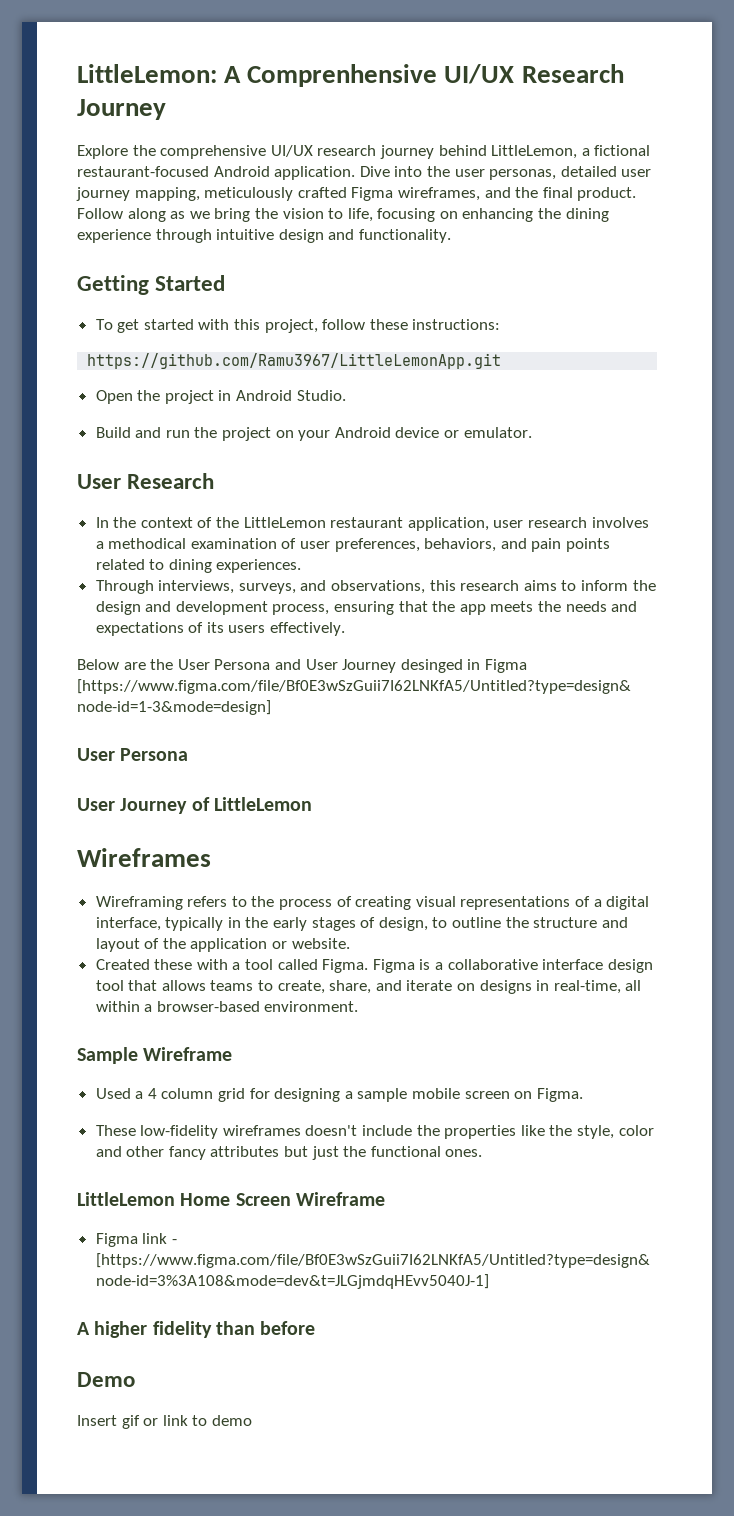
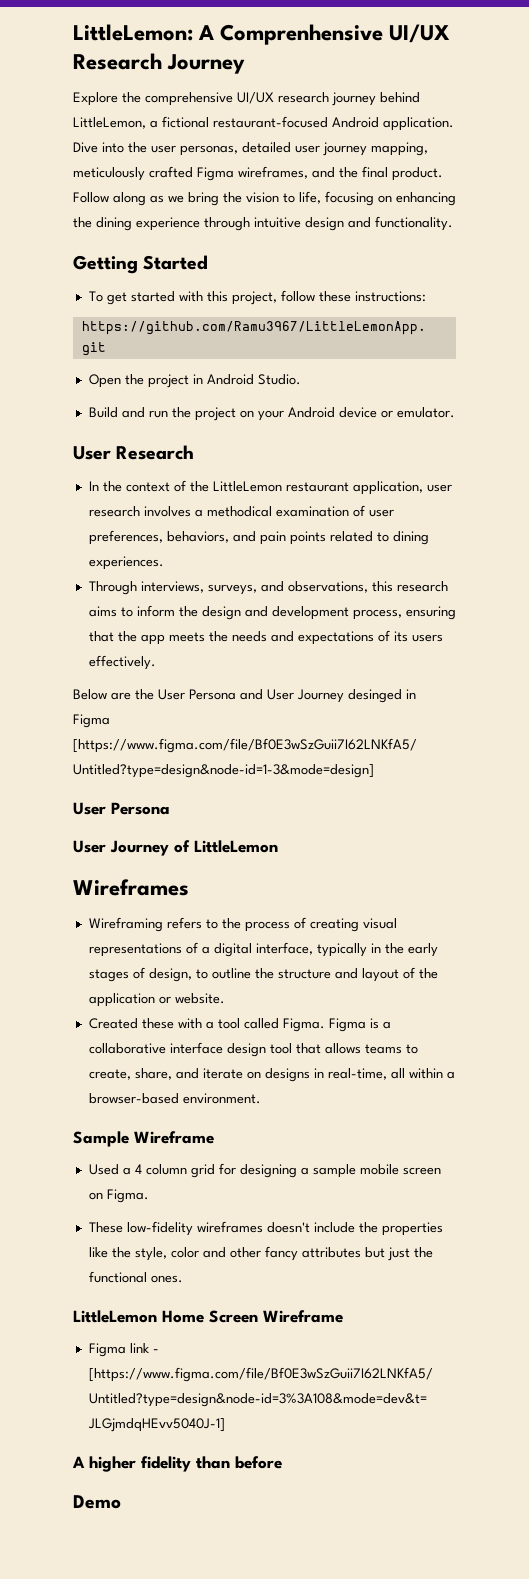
- Insert gif or link to demo

